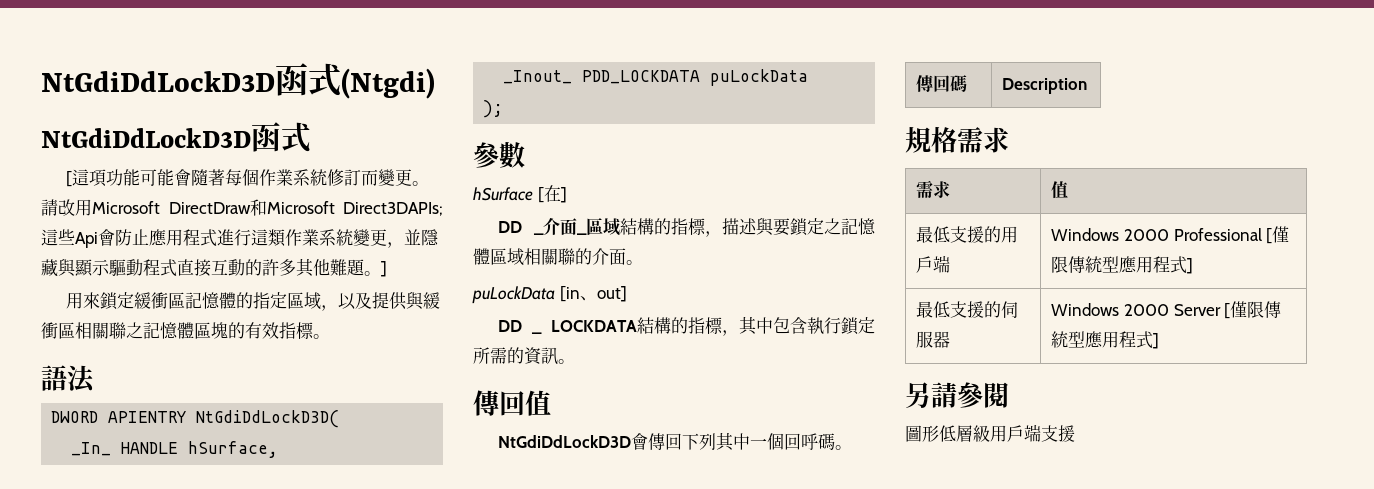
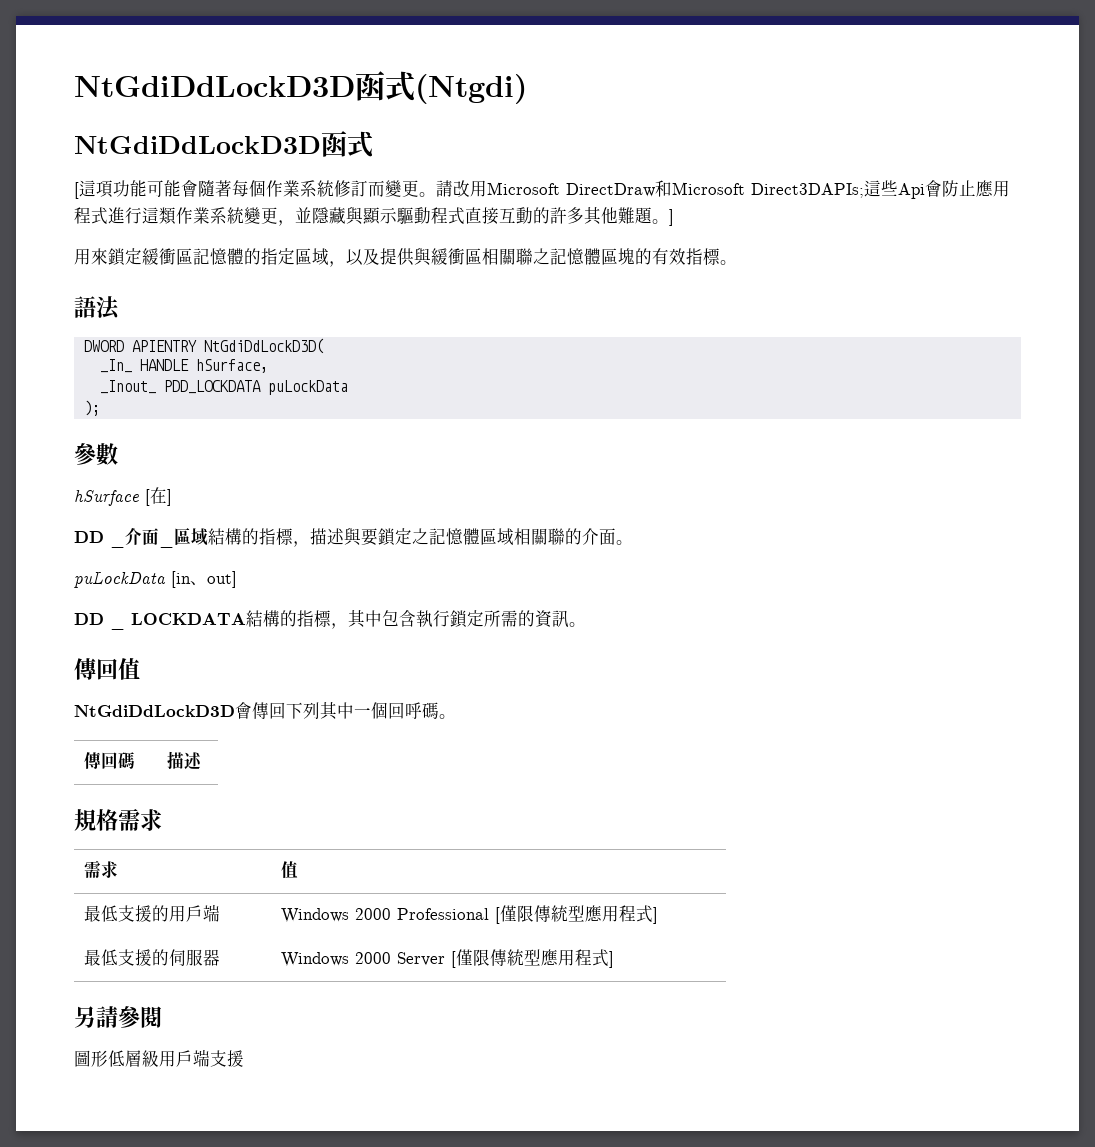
- 傳回碼 | Description
+ 傳回碼 | 描述

